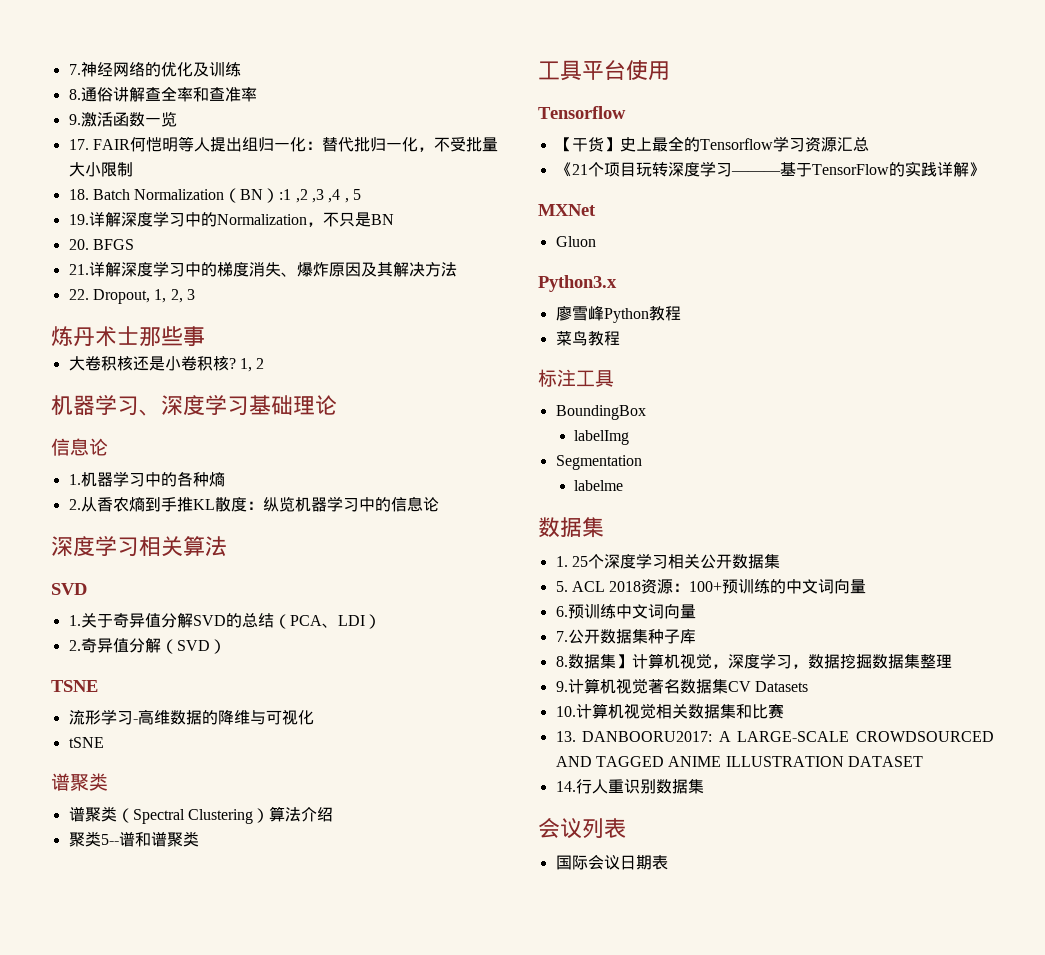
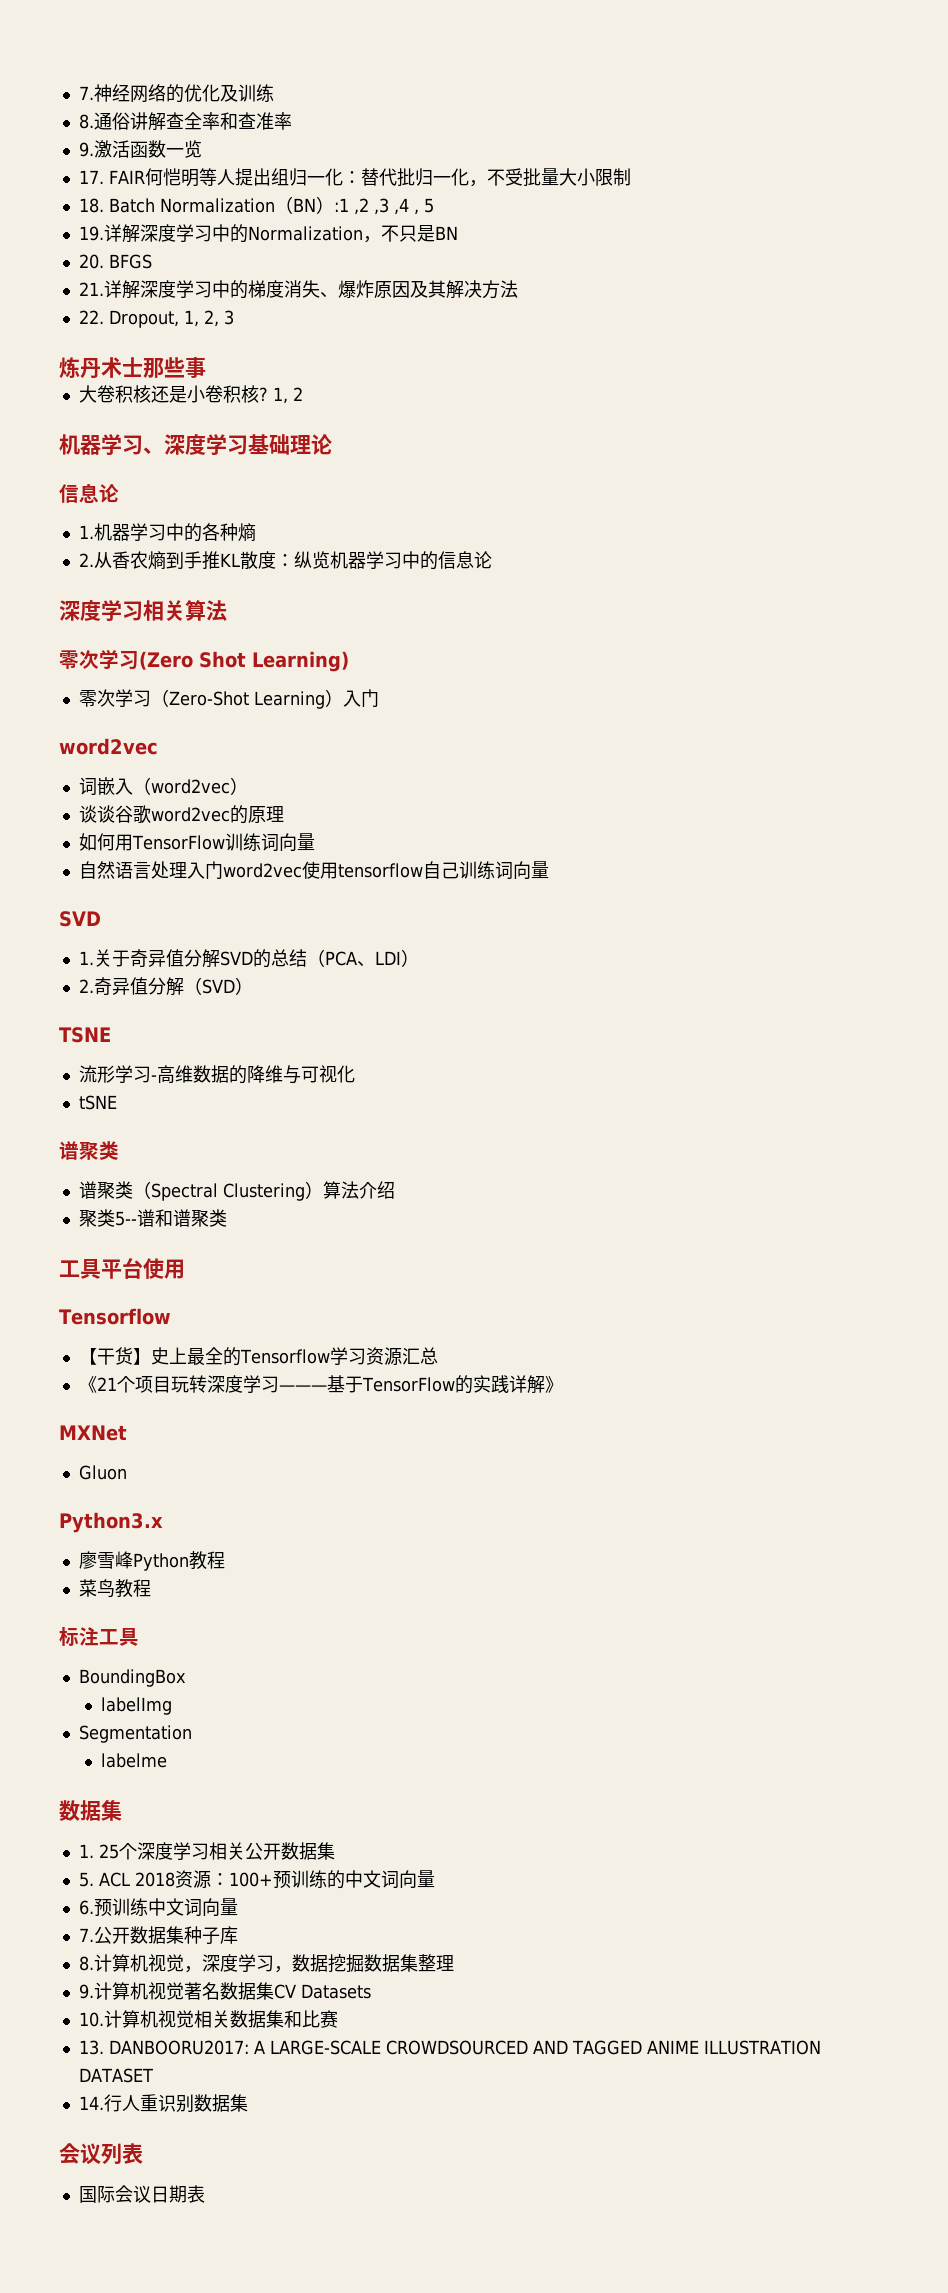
+ 零次学习(Zero Shot Learning)
+ 零次学习（Zero-Shot Learning）入门
+ word2vec
+ 词嵌入（word2vec）
+ 谈谈谷歌word2vec的原理
+ 如何用TensorFlow训练词向量
+ 自然语言处理入门word2vec使用tensorflow自己训练词向量
- 8.数据集】计算机视觉，深度学习，数据挖掘数据集整理
+ 8.计算机视觉，深度学习，数据挖掘数据集整理

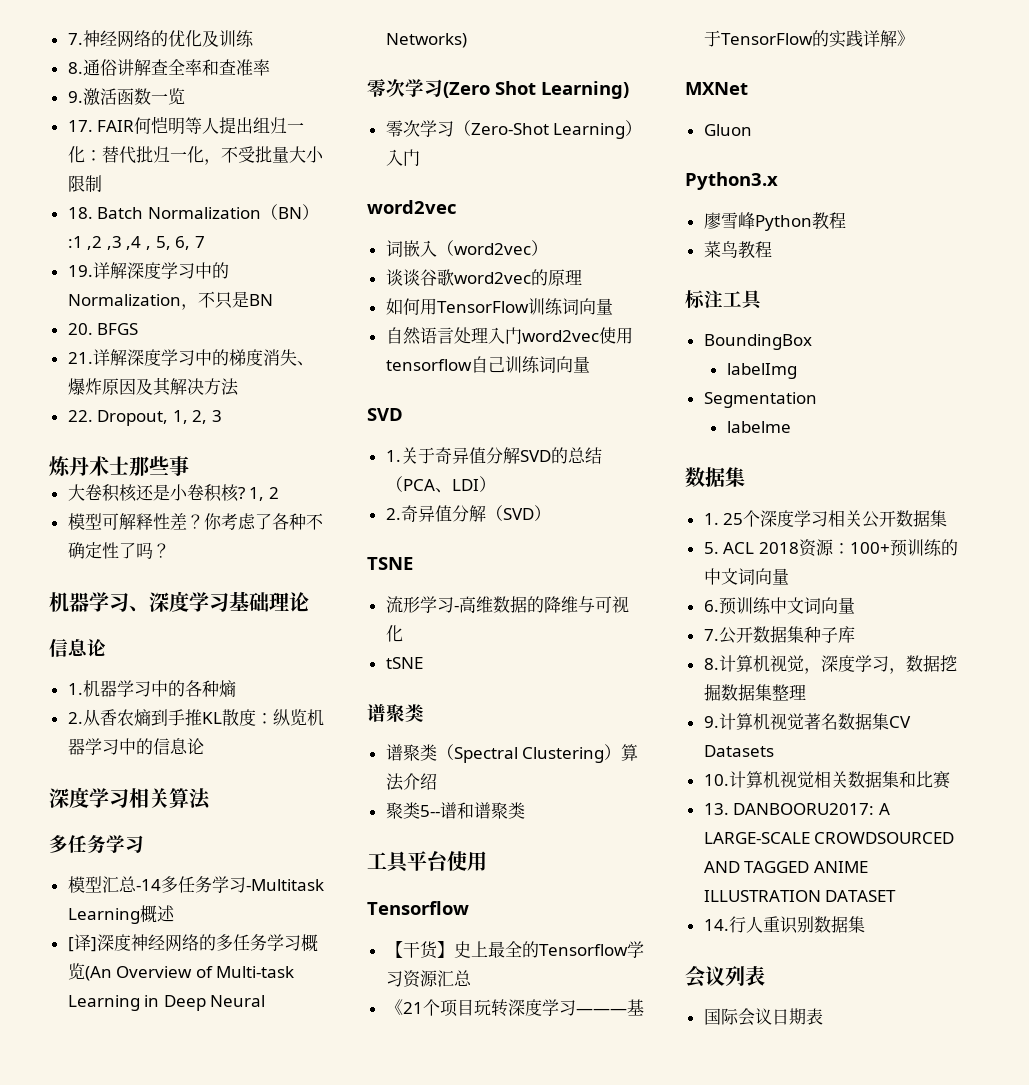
- 18. Batch Normalization（BN）:1 ,2 ,3 ,4 , 5
+ 18. Batch Normalization（BN）:1 ,2 ,3 ,4 , 5, 6, 7
+ 模型可解释性差？你考虑了各种不确定性了吗？
  深度学习相关算法
+ 多任务学习
+ 模型汇总-14多任务学习-Multitask Learning概述
+ [译]深度神经网络的多任务学习概览(An Overview of Multi-task Learning in Deep Neural Networks)

